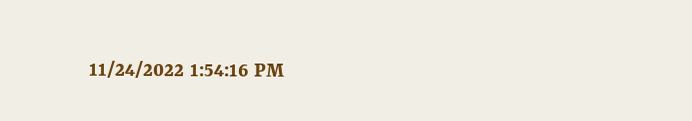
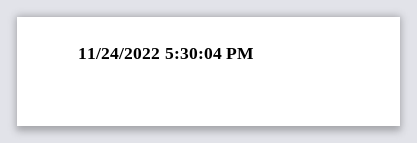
- 11/24/2022 1:54:16 PM
+ 11/24/2022 5:30:04 PM

